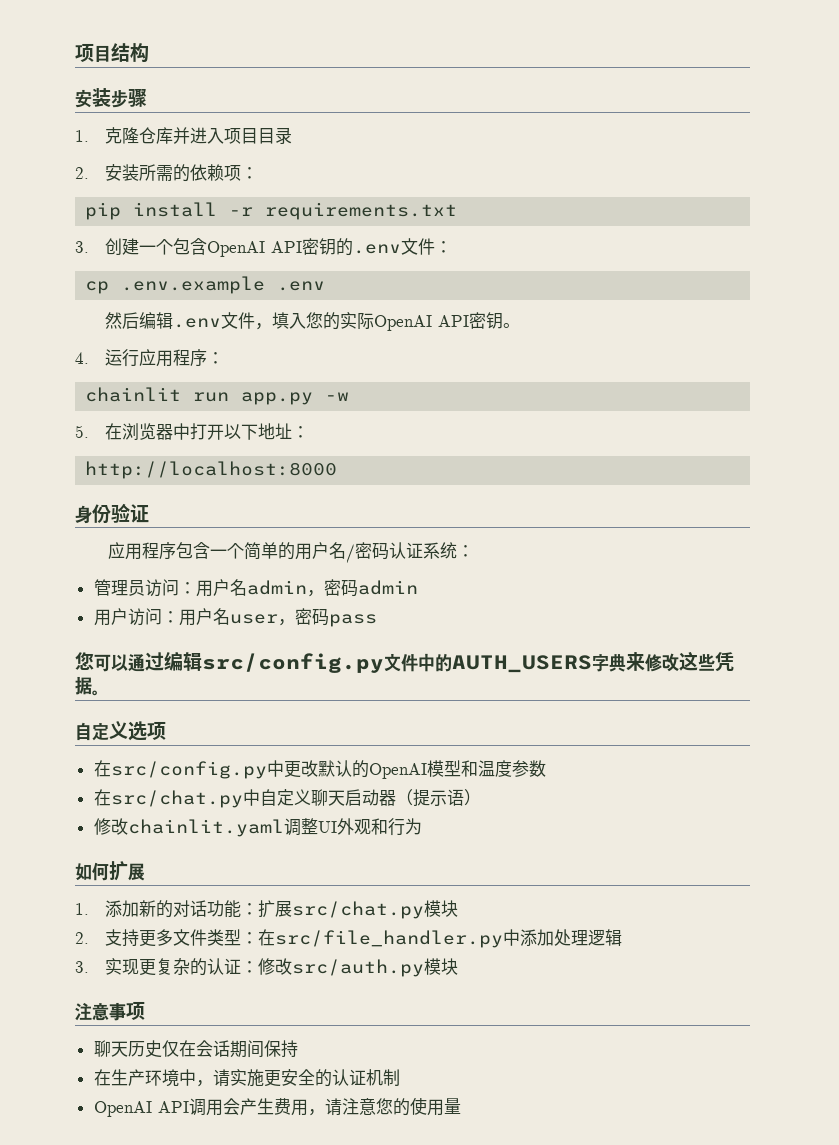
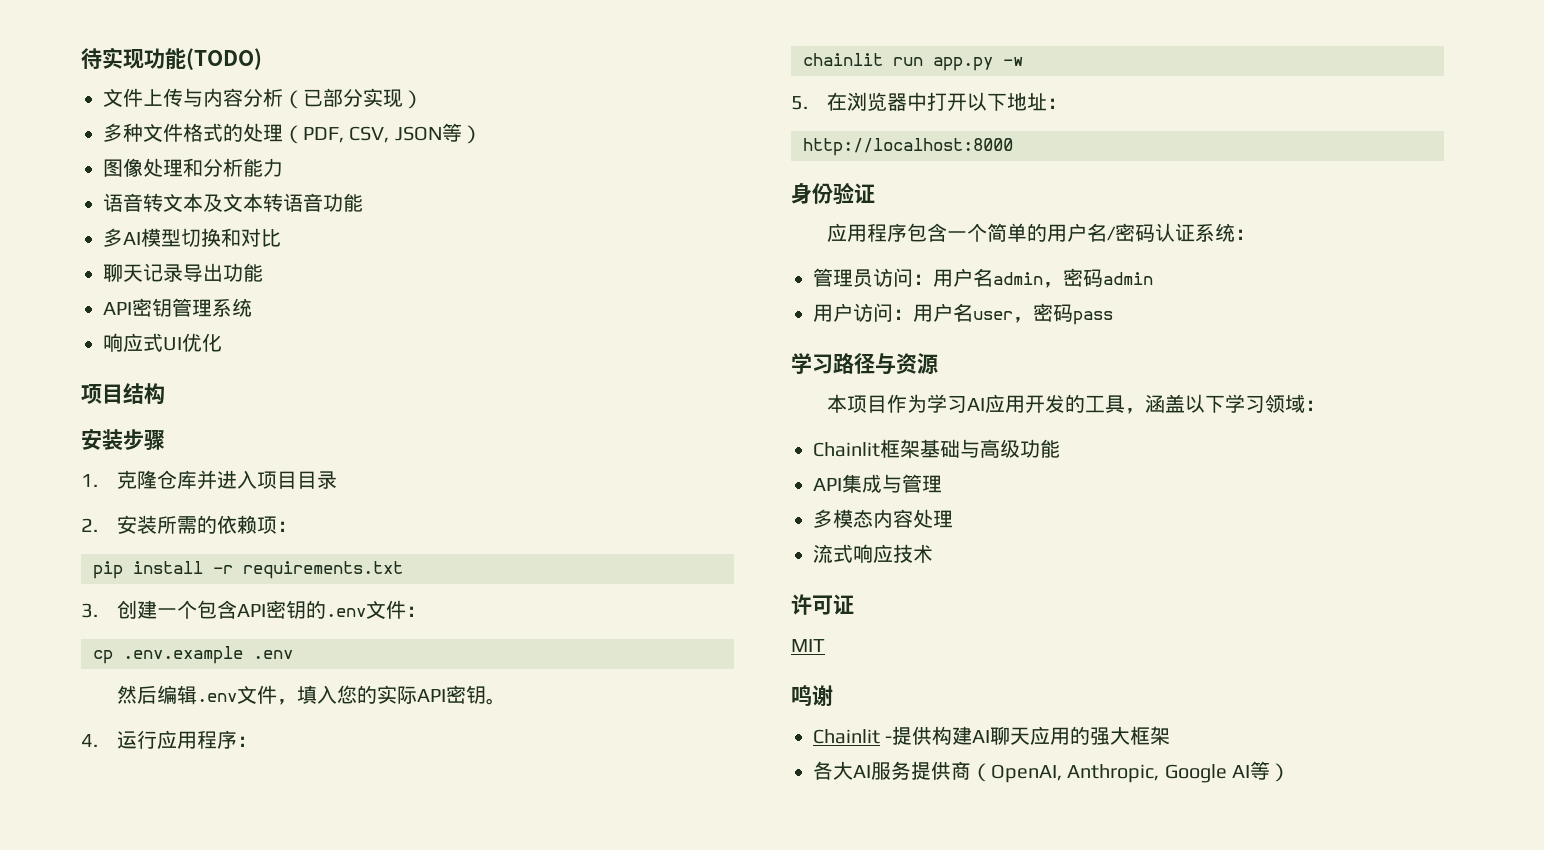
+ 待实现功能(TODO)
+ 文件上传与内容分析（已部分实现）
+ 多种文件格式的处理（PDF, CSV, JSON等）
+ 图像处理和分析能力
+ 语音转文本及文本转语音功能
+ 多AI模型切换和对比
+ 聊天记录导出功能
+ API密钥管理系统
+ 响应式UI优化
- 3.创建一个包含OpenAI API密钥的.env文件：
+ 3.创建一个包含API密钥的.env文件：
- 然后编辑.env文件，填入您的实际OpenAI API密钥。
+ 然后编辑.env文件，填入您的实际API密钥。
- 您可以通过编辑src/config.py文件中的AUTH_USERS字典来修改这些凭据。
- 自定义选项
- 在src/config.py中更改默认的OpenAI模型和温度参数
- 在src/chat.py中自定义聊天启动器（提示语）
- 修改chainlit.yaml调整UI外观和行为
- 如何扩展
- 1.添加新的对话功能：扩展src/chat.py模块
- 2.支持更多文件类型：在src/file_handler.py中添加处理逻辑
- 3.实现更复杂的认证：修改src/auth.py模块
- 注意事项
- 聊天历史仅在会话期间保持
- 在生产环境中，请实施更安全的认证机制
- OpenAI API调用会产生费用，请注意您的使用量
+ 学习路径与资源
+ 本项目作为学习AI应用开发的工具，涵盖以下学习领域：
+ Chainlit框架基础与高级功能
+ API集成与管理
+ 多模态内容处理
+ 流式响应技术
+ 许可证
+ MIT
+ 鸣谢
+ Chainlit -提供构建AI聊天应用的强大框架
+ 各大AI服务提供商（OpenAI, Anthropic, Google AI等）

